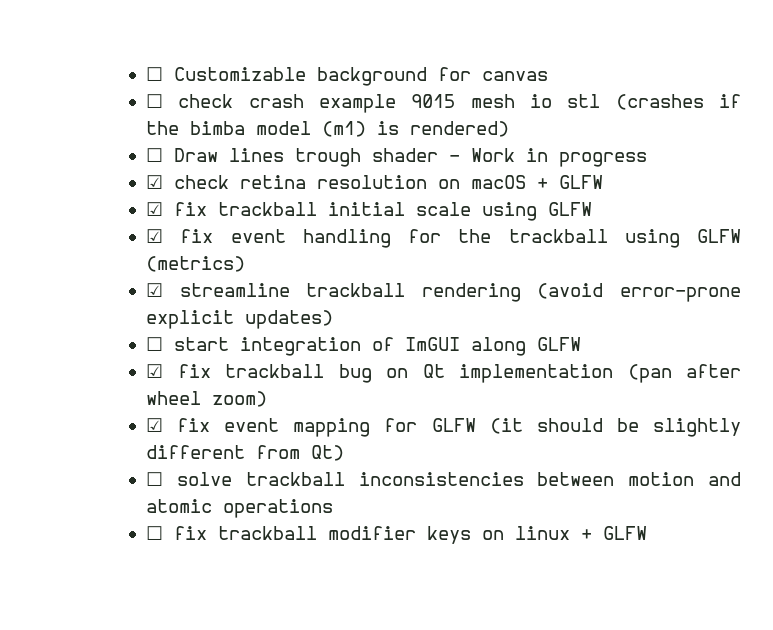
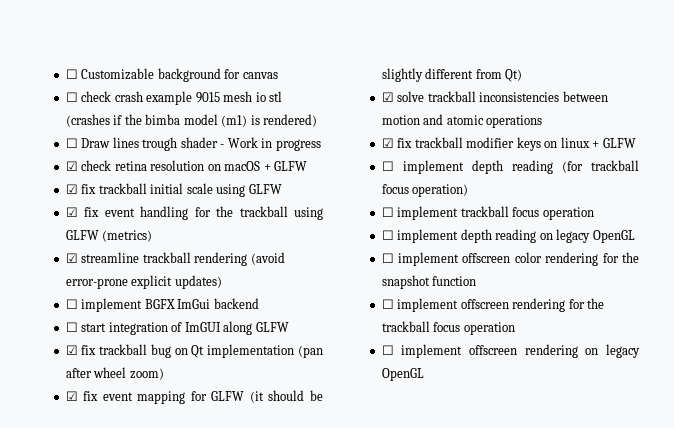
+ ☐ implement BGFX ImGui backend
- ☐ solve trackball inconsistencies between motion and atomic operations
+ ☑ solve trackball inconsistencies between motion and atomic operations
- ☐ fix trackball modifier keys on linux + GLFW
+ ☑ fix trackball modifier keys on linux + GLFW
+ ☐ implement depth reading (for trackball focus operation)
+ ☐ implement trackball focus operation
+ ☐ implement depth reading on legacy OpenGL
+ ☐ implement offscreen color rendering for the snapshot function
+ ☐ implement offscreen rendering for the trackball focus operation
+ ☐ implement offscreen rendering on legacy OpenGL

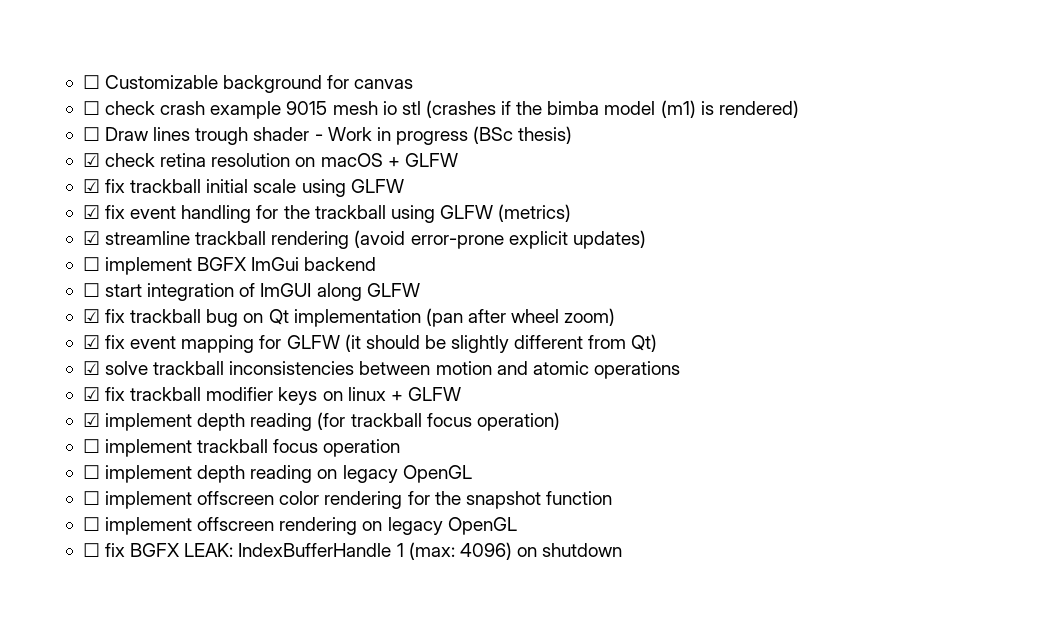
- ☐ Draw lines trough shader - Work in progress
+ ☐ Draw lines trough shader - Work in progress (BSc thesis)
- ☐ implement depth reading (for trackball focus operation)
+ ☑ implement depth reading (for trackball focus operation)
- ☐ implement offscreen rendering for the trackball focus operation
+ ☐ fix BGFX LEAK: IndexBufferHandle 1 (max: 4096) on shutdown

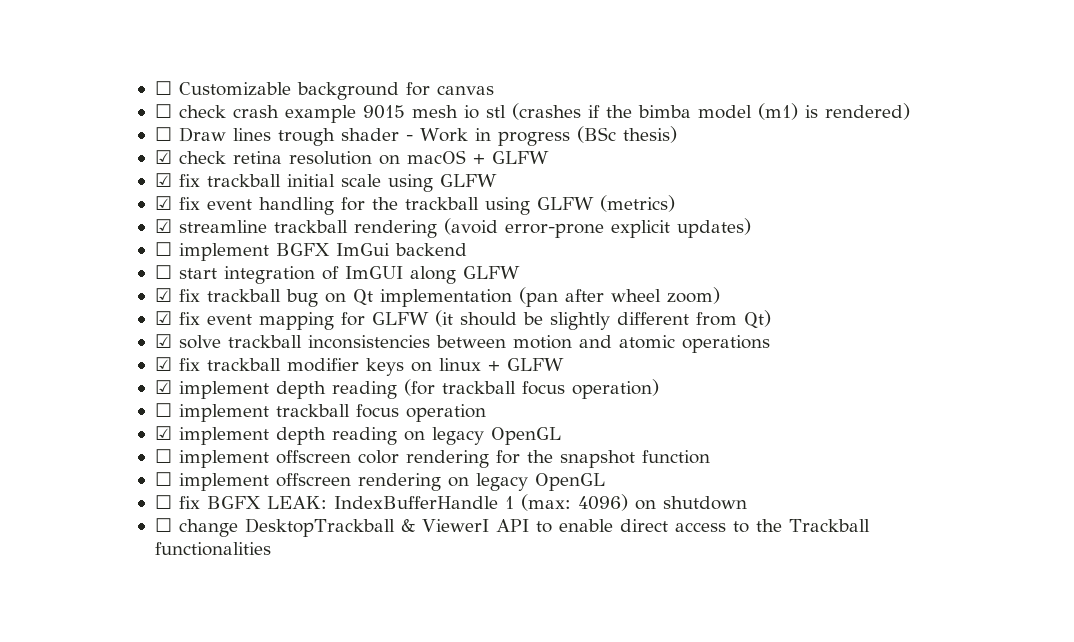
- ☐ implement depth reading on legacy OpenGL
+ ☑ implement depth reading on legacy OpenGL
+ ☐ change DesktopTrackball & ViewerI API to enable direct access to the Trackball functionalities

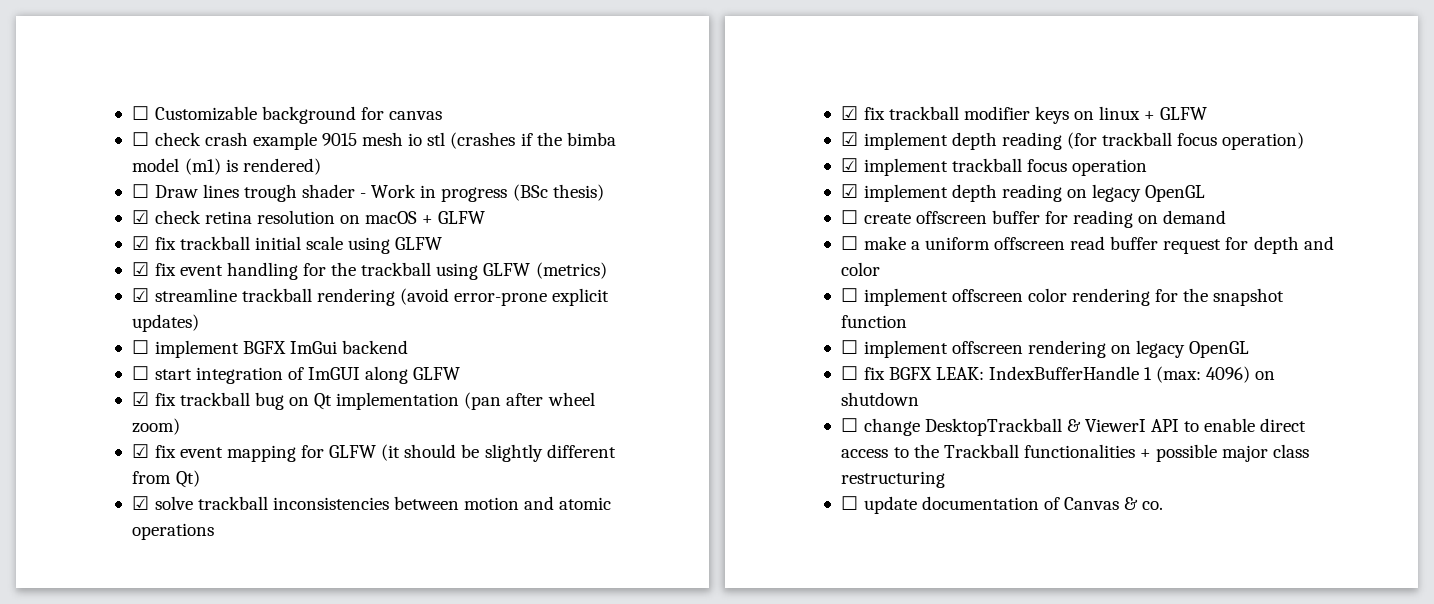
- ☐ implement trackball focus operation
+ ☑ implement trackball focus operation
+ ☐ create offscreen buffer for reading on demand
+ ☐ make a uniform offscreen read buffer request for depth and color
- ☐ change DesktopTrackball & ViewerI API to enable direct access to the Trackball functionalities
+ ☐ change DesktopTrackball & ViewerI API to enable direct access to the Trackball functionalities + possible major class restructuring
+ ☐ update documentation of Canvas & co.

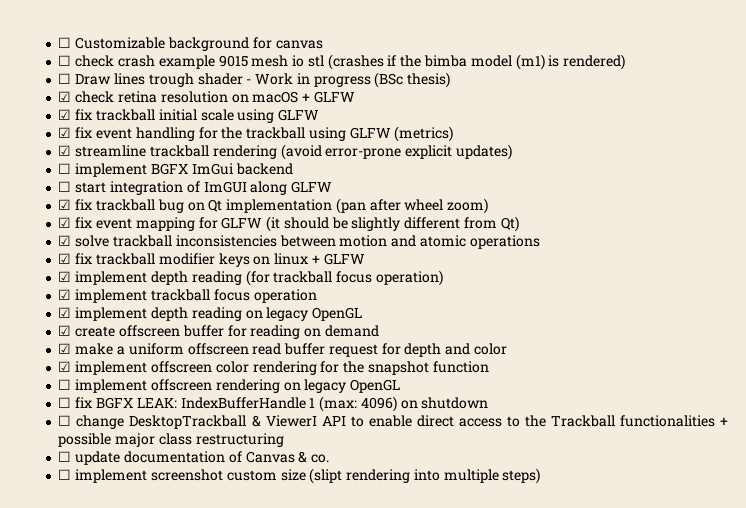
- ☐ create offscreen buffer for reading on demand
+ ☑ create offscreen buffer for reading on demand
- ☐ make a uniform offscreen read buffer request for depth and color
+ ☑ make a uniform offscreen read buffer request for depth and color
- ☐ implement offscreen color rendering for the snapshot function
+ ☑ implement offscreen color rendering for the snapshot function
+ ☐ implement screenshot custom size (slipt rendering into multiple steps)

